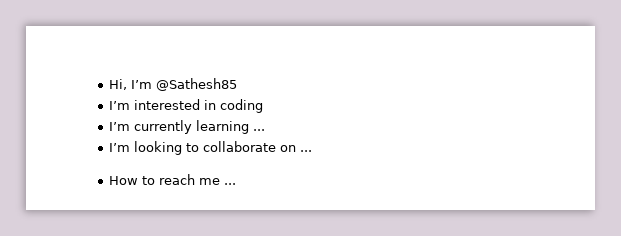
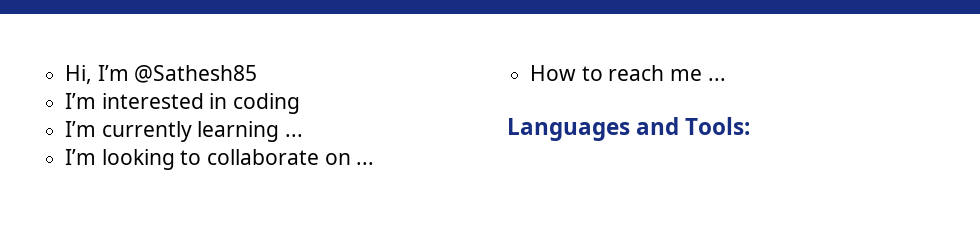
+ Languages and Tools:

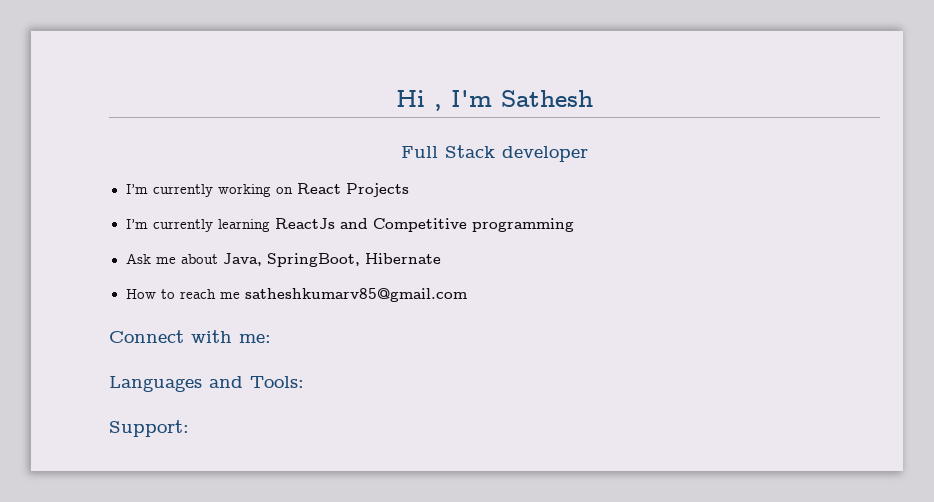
- Hi, I’m @Sathesh85
- I’m interested in coding
- I’m currently learning ...
- I’m looking to collaborate on ...
+ Hi , I'm Sathesh
+ Full Stack developer
+ I’m currently working on React Projects
+ I’m currently learning ReactJs and Competitive programming
+ Ask me about Java, SpringBoot, Hibernate
- How to reach me ...
+ How to reach me satheshkumarv85@gmail.com
+ Connect with me:
+ Support:

